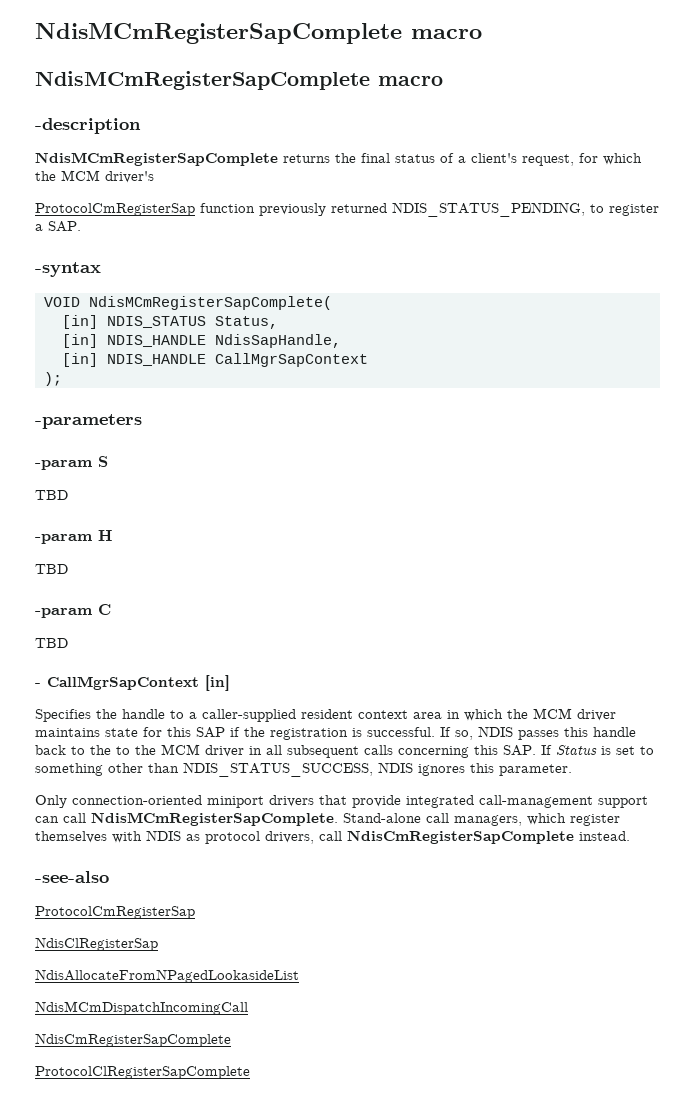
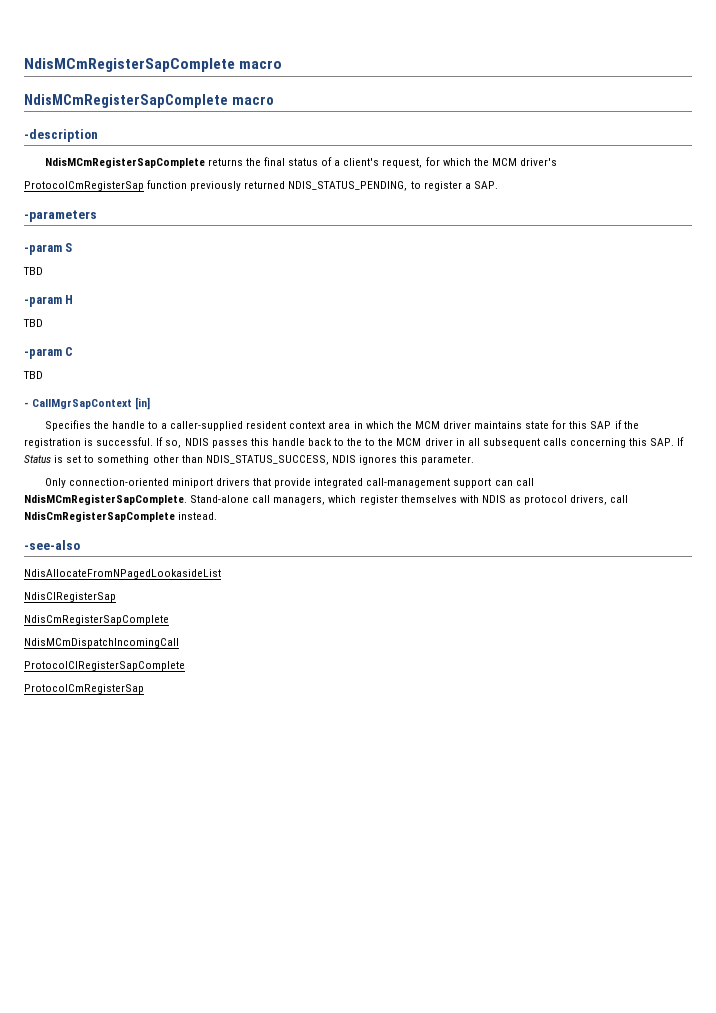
- -syntax
- VOID NdisMCmRegisterSapComplete(
- [in] NDIS_STATUS Status,
- [in] NDIS_HANDLE NdisSapHandle,
- [in] NDIS_HANDLE CallMgrSapContext
- );
  -see-also
- ProtocolCmRegisterSap
+ NdisAllocateFromNPagedLookasideList
  NdisClRegisterSap
- NdisAllocateFromNPagedLookasideList
+ NdisCmRegisterSapComplete
  NdisMCmDispatchIncomingCall
- NdisCmRegisterSapComplete
  ProtocolClRegisterSapComplete
+ ProtocolCmRegisterSap

